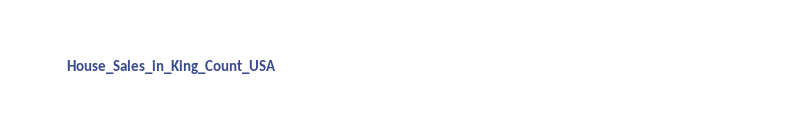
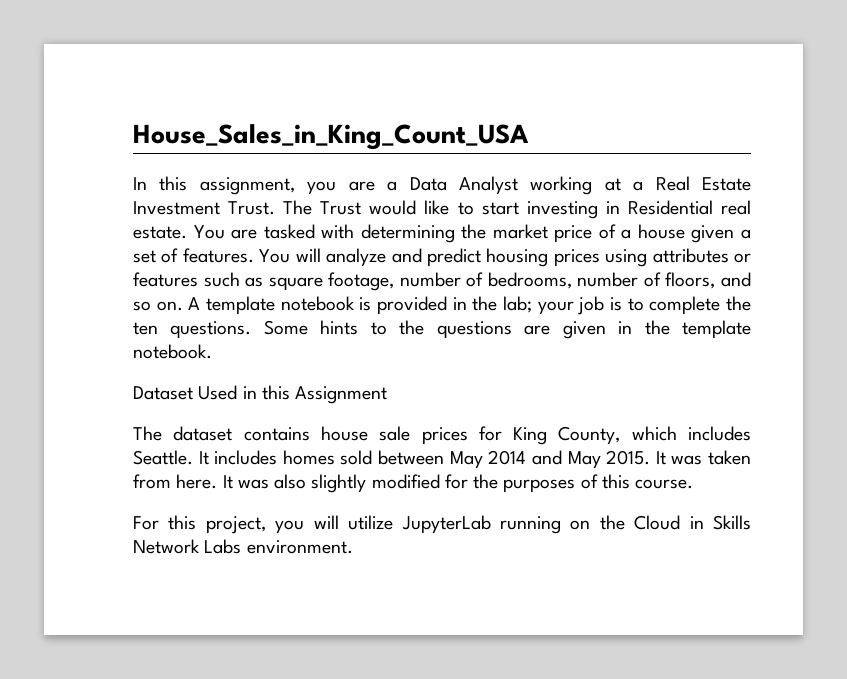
+ In this assignment, you are a Data Analyst working at a Real Estate Investment Trust. The Trust would like to start investing in Residential real estate. You are tasked with determining the market price of a house given a set of features. You will analyze and predict housing prices using attributes or features such as square footage, number of bedrooms, number of floors, and so on. A template notebook is provided in the lab; your job is to complete the ten questions. Some hints to the questions are given in the template notebook.
+ Dataset Used in this Assignment
+ The dataset contains house sale prices for King County, which includes Seattle. It includes homes sold between May 2014 and May 2015. It was taken from here. It was also slightly modified for the purposes of this course.
+ For this project, you will utilize JupyterLab running on the Cloud in Skills Network Labs environment.

